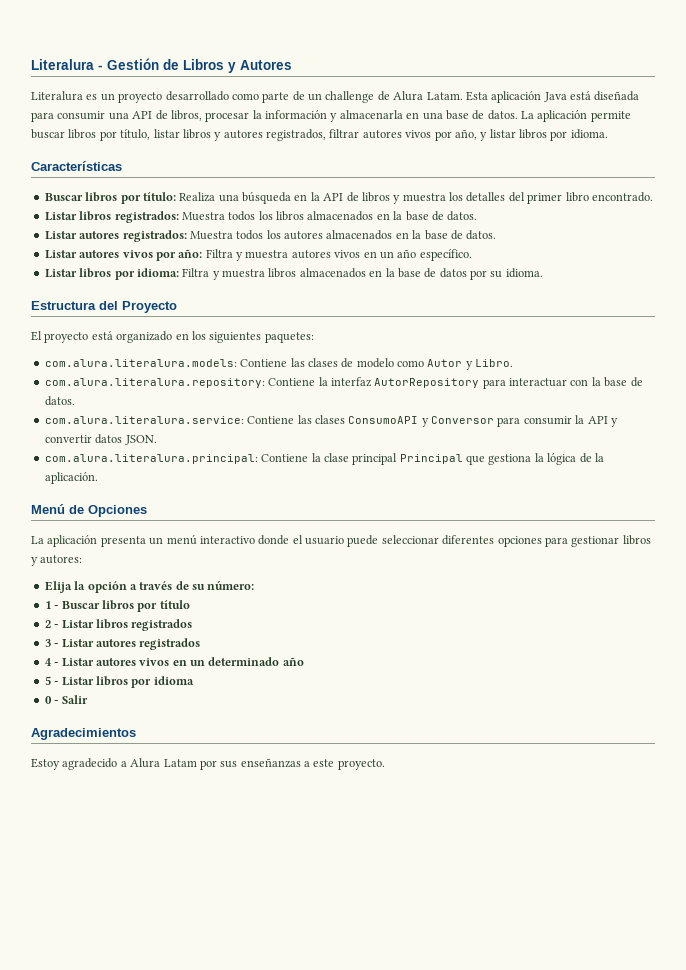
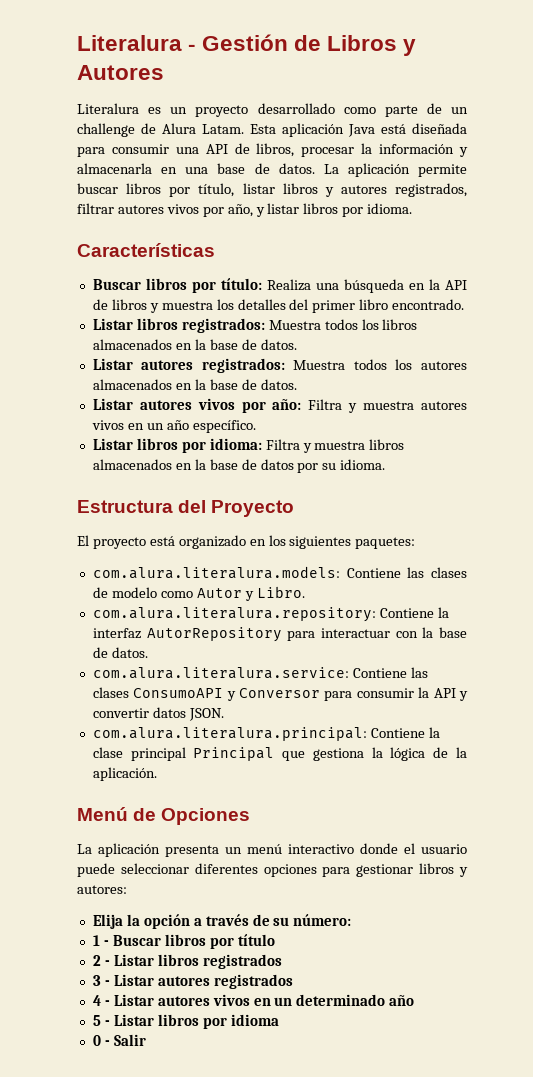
- Agradecimientos
- Estoy agradecido a Alura Latam por sus enseñanzas a este proyecto.

